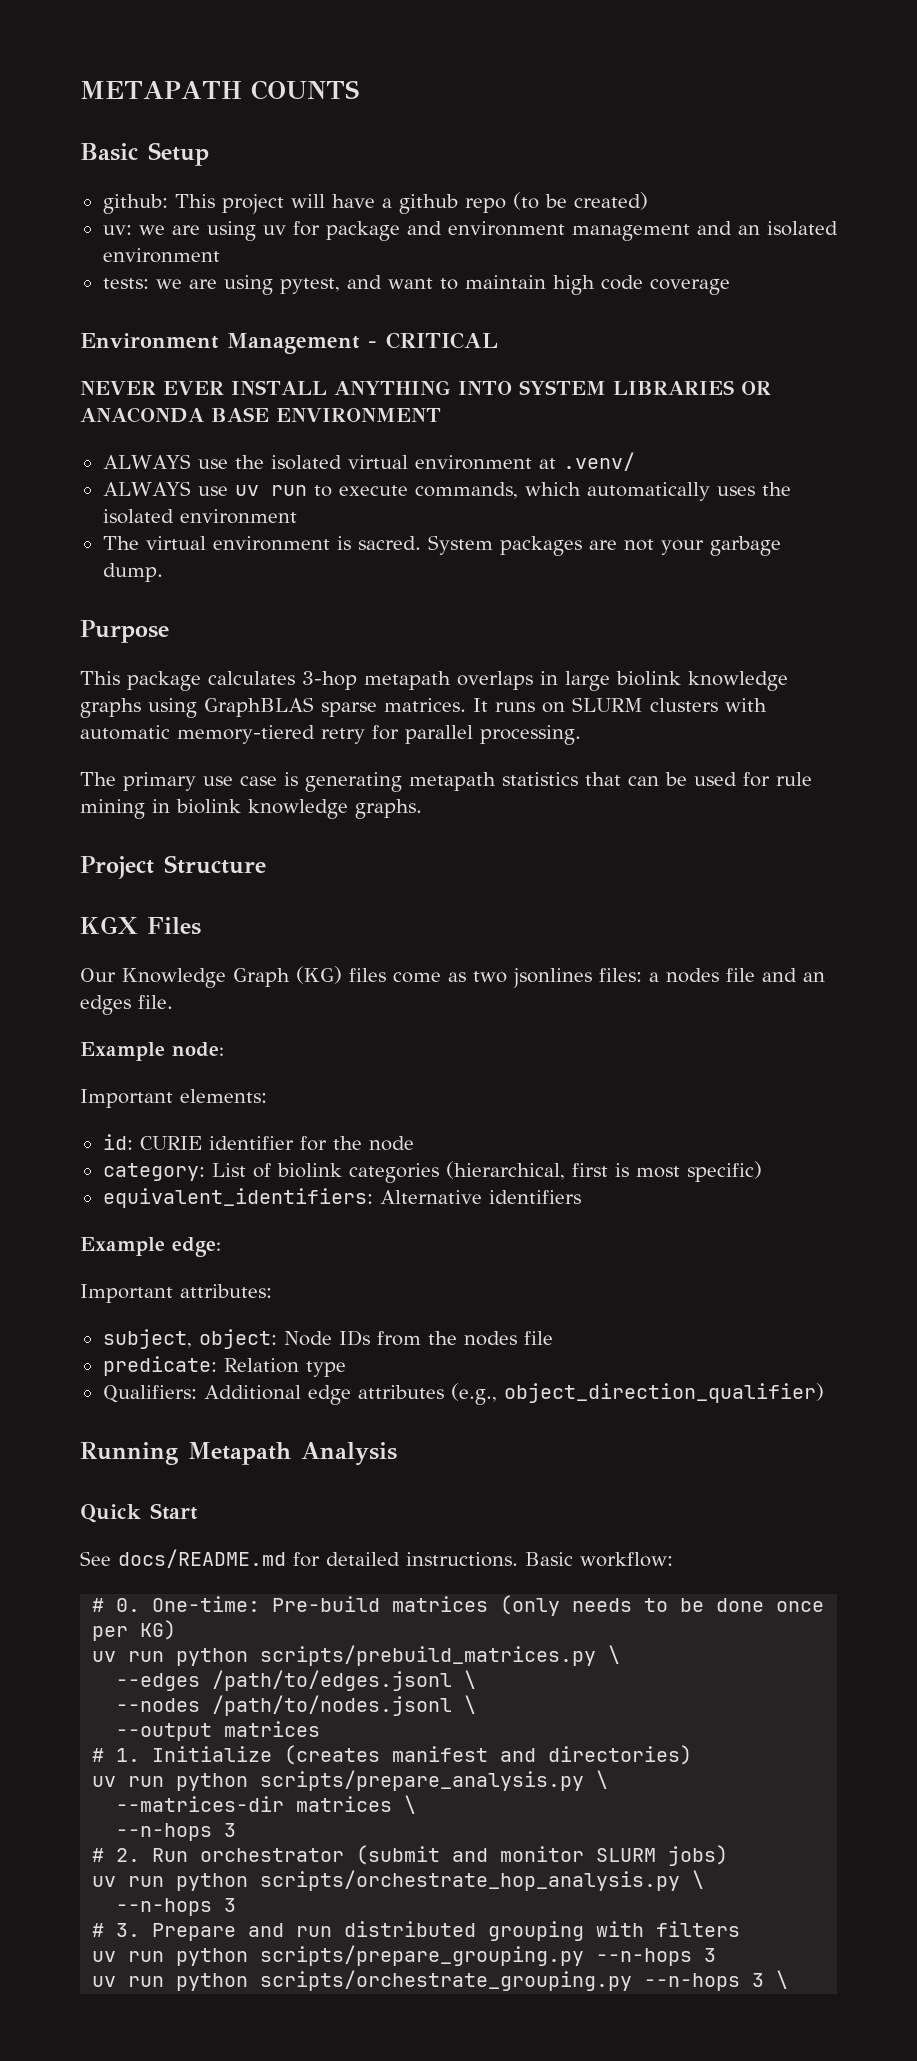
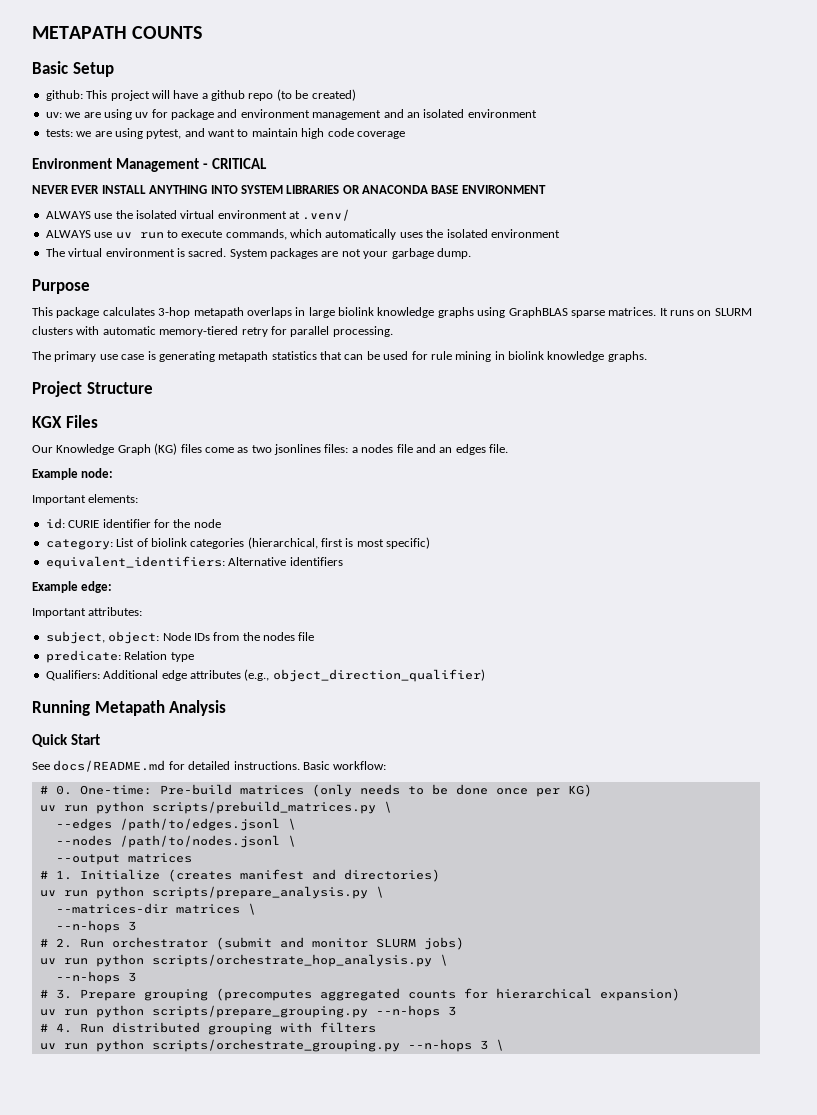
- # 3. Prepare and run distributed grouping with filters
+ # 3. Prepare grouping (precomputes aggregated counts for hierarchical expansion)
  uv run python scripts/prepare_grouping.py --n-hops 3
+ # 4. Run distributed grouping with filters

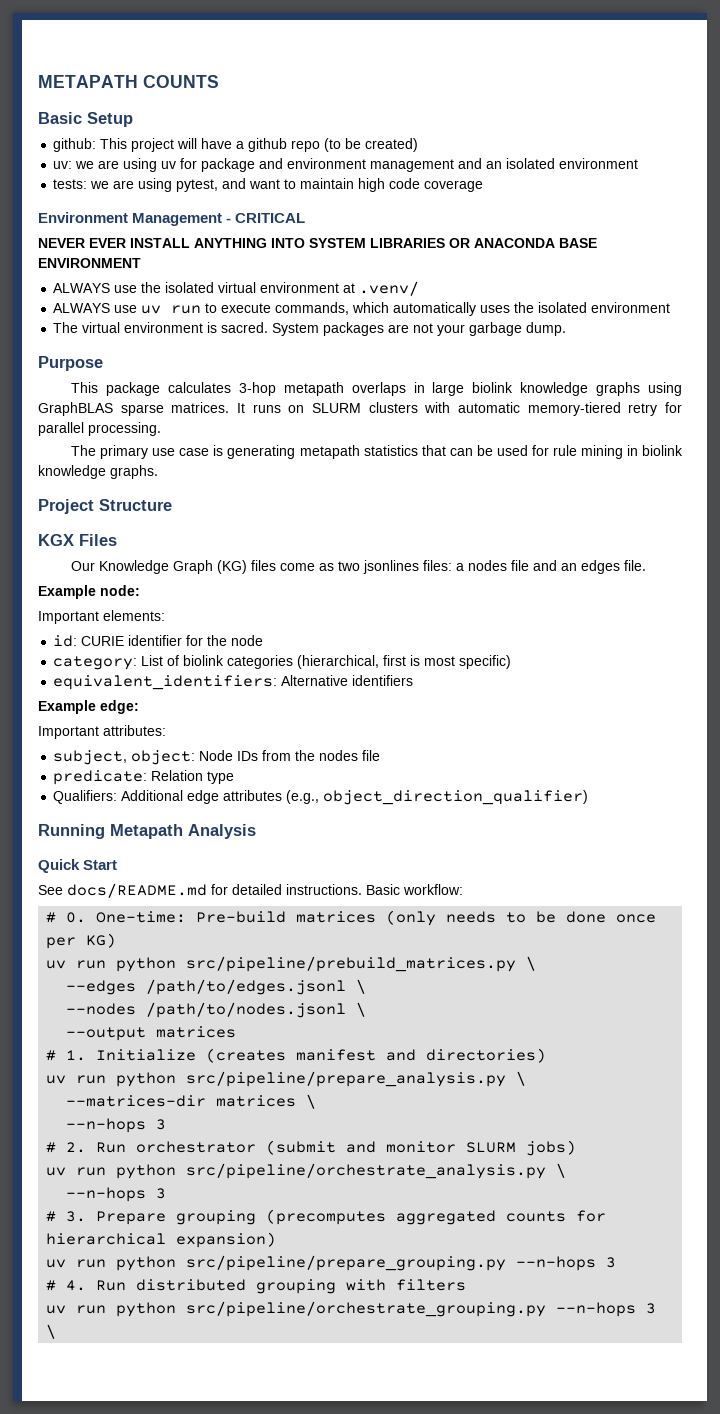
- uv run python scripts/prebuild_matrices.py \
+ uv run python src/pipeline/prebuild_matrices.py \
- uv run python scripts/prepare_analysis.py \
+ uv run python src/pipeline/prepare_analysis.py \
- uv run python scripts/orchestrate_hop_analysis.py \
+ uv run python src/pipeline/orchestrate_analysis.py \
- uv run python scripts/prepare_grouping.py --n-hops 3
+ uv run python src/pipeline/prepare_grouping.py --n-hops 3
- uv run python scripts/orchestrate_grouping.py --n-hops 3 \
+ uv run python src/pipeline/orchestrate_grouping.py --n-hops 3 \

